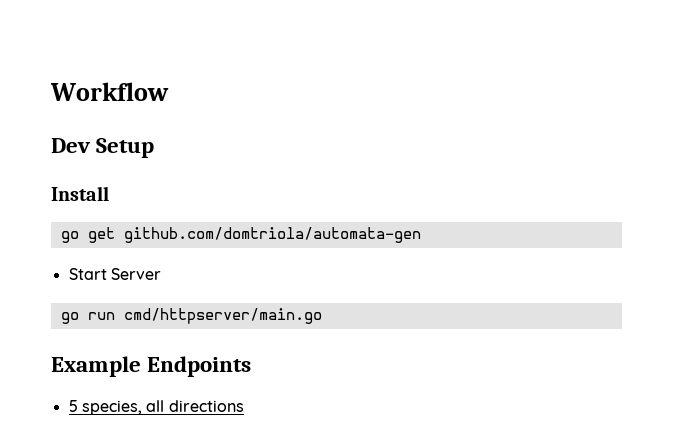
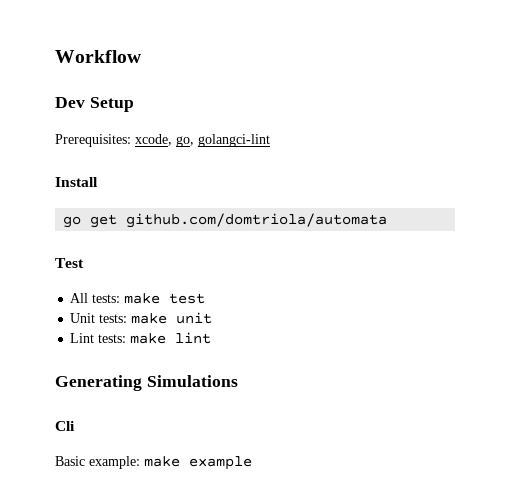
+ Prerequisites: xcode, go, golangci-lint
- go get github.com/domtriola/automata-gen
- Start Server
- go run cmd/httpserver/main.go
- Example Endpoints
- 5 species, all directions
+ go get github.com/domtriola/automata
+ Test
+ All tests: make test
+ Unit tests: make unit
+ Lint tests: make lint
+ Generating Simulations
+ Cli
+ Basic example: make example

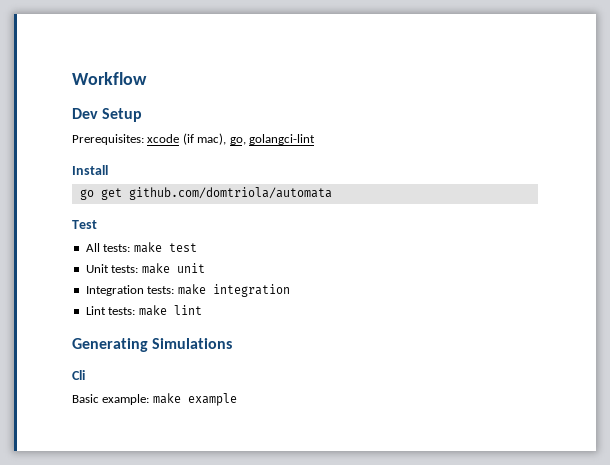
- Prerequisites: xcode, go, golangci-lint
+ Prerequisites: xcode (if mac), go, golangci-lint
+ Integration tests: make integration

